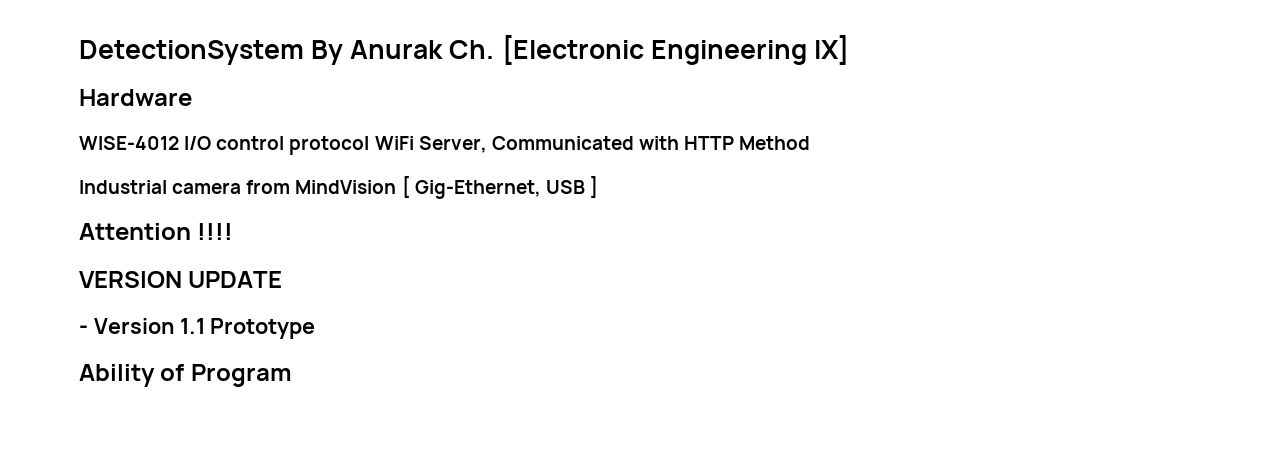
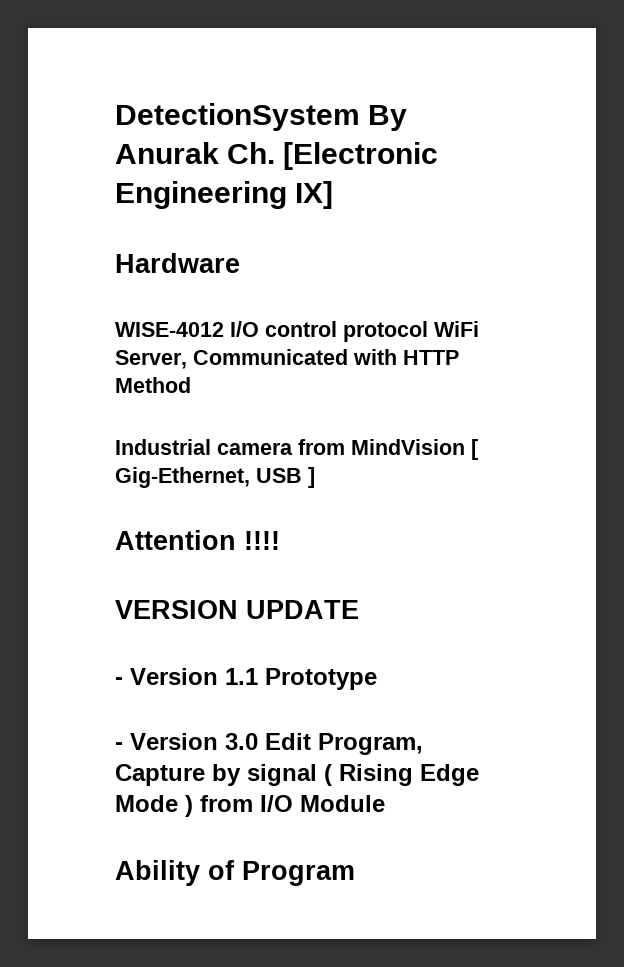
+ - Version 3.0 Edit Program, Capture by signal ( Rising Edge Mode ) from I/O Module

